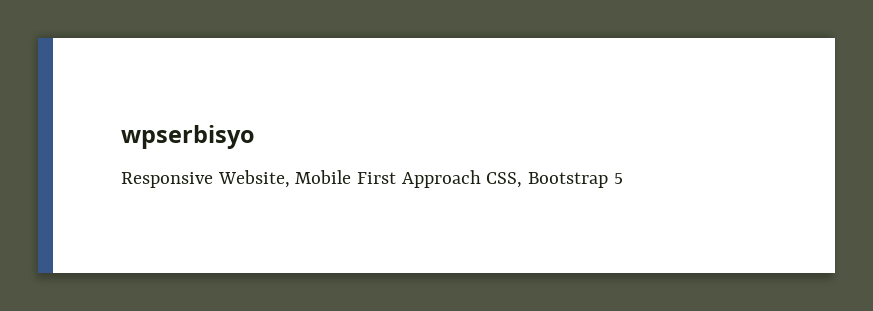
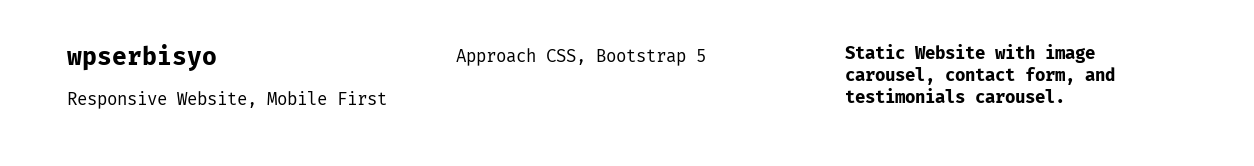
+ Static Website with image carousel, contact form, and testimonials carousel.

